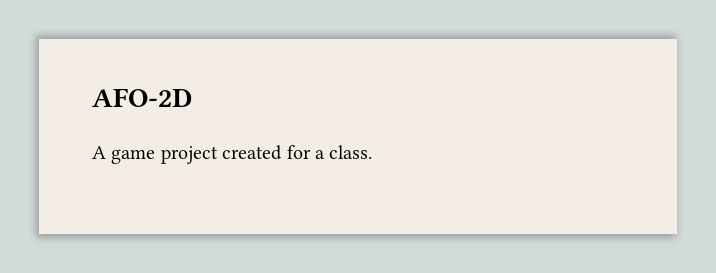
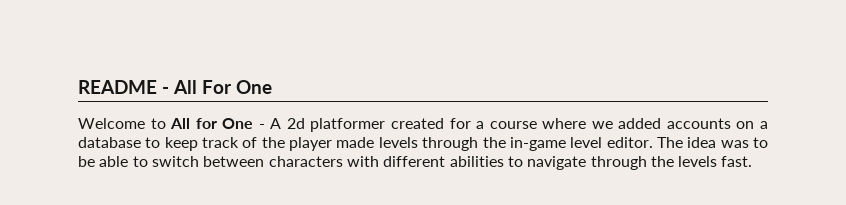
- AFO-2D
- A game project created for a class.
+ README - All For One
+ Welcome to All for One - A 2d platformer created for a course where we added accounts on a database to keep track of the player made levels through the in-game level editor. The idea was to be able to switch between characters with different abilities to navigate through the levels fast.

